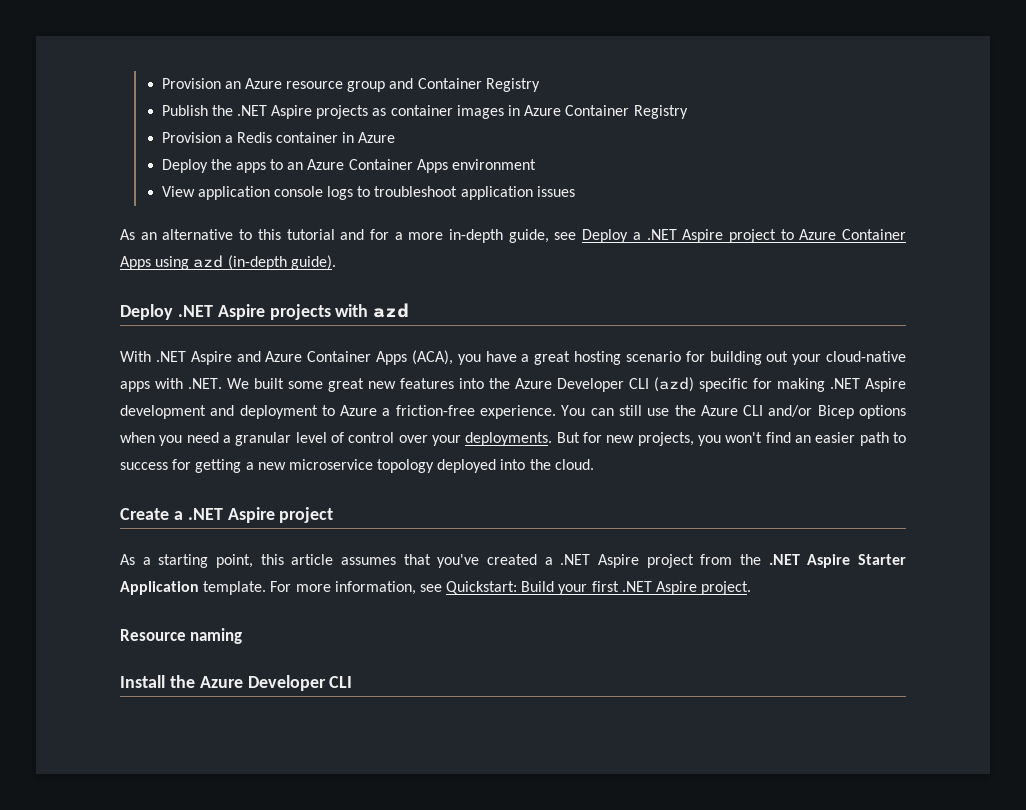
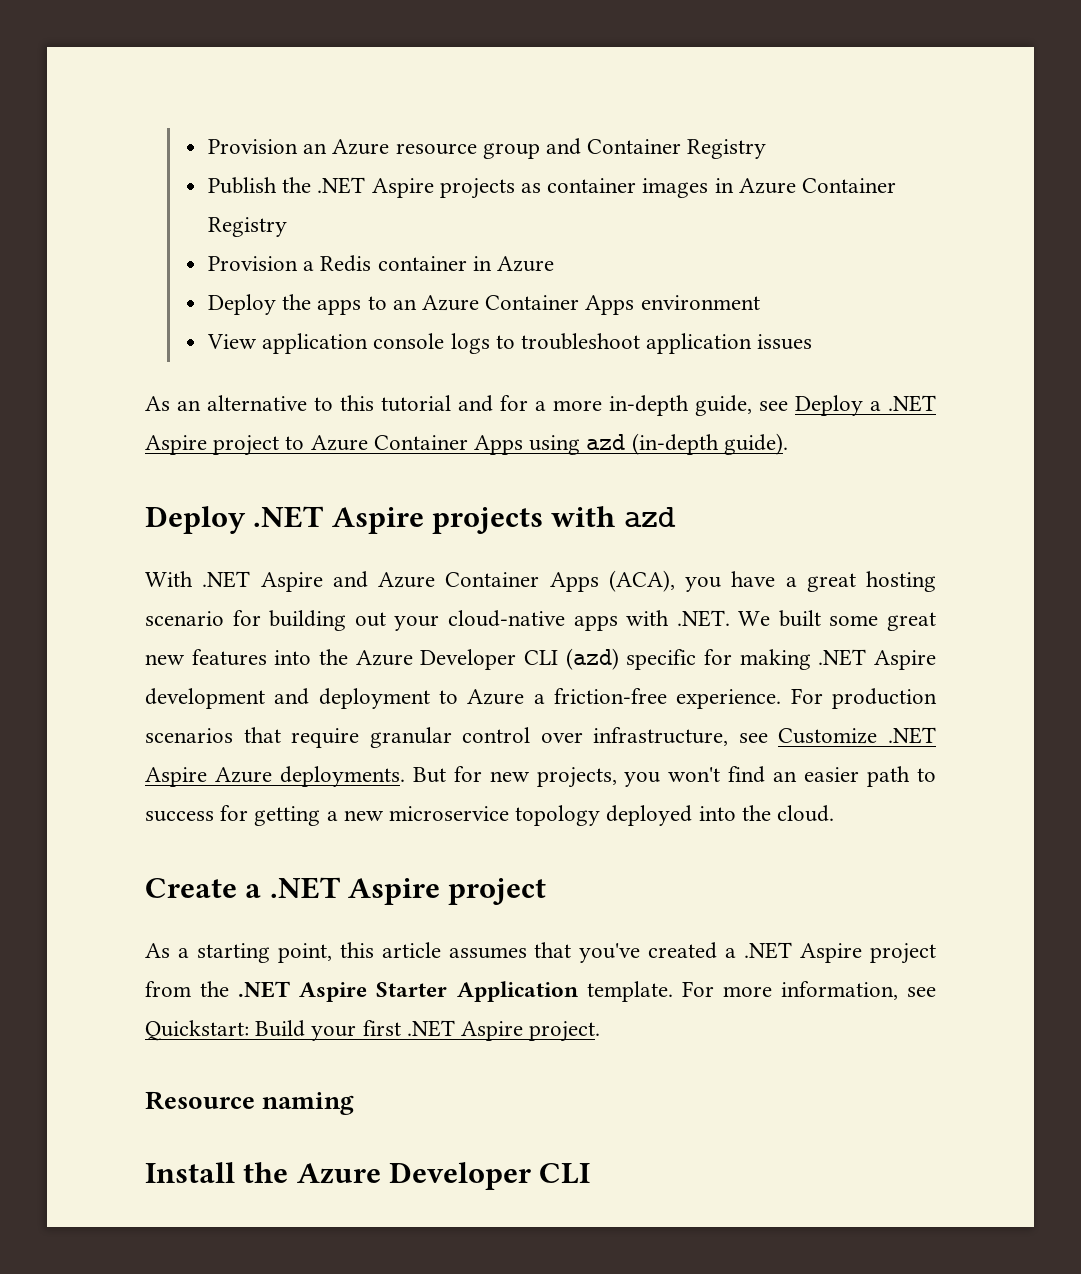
- You can still use the Azure CLI and/or Bicep options when you need a granular level of control over your deployments.
+ For production scenarios that require granular control over infrastructure, see Customize .NET Aspire Azure deployments.

